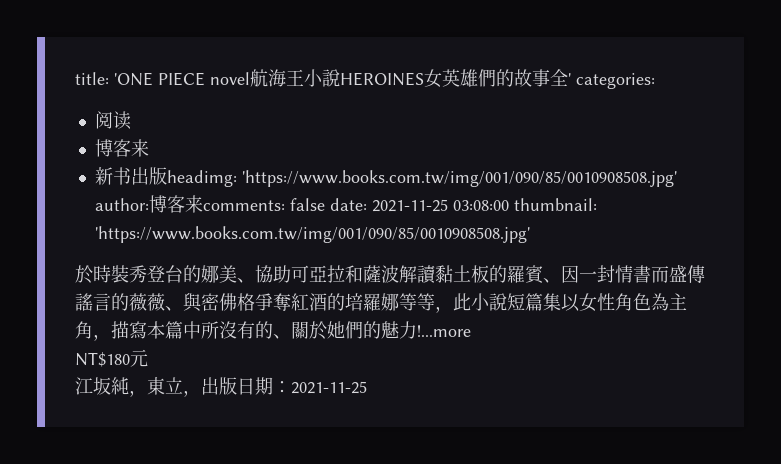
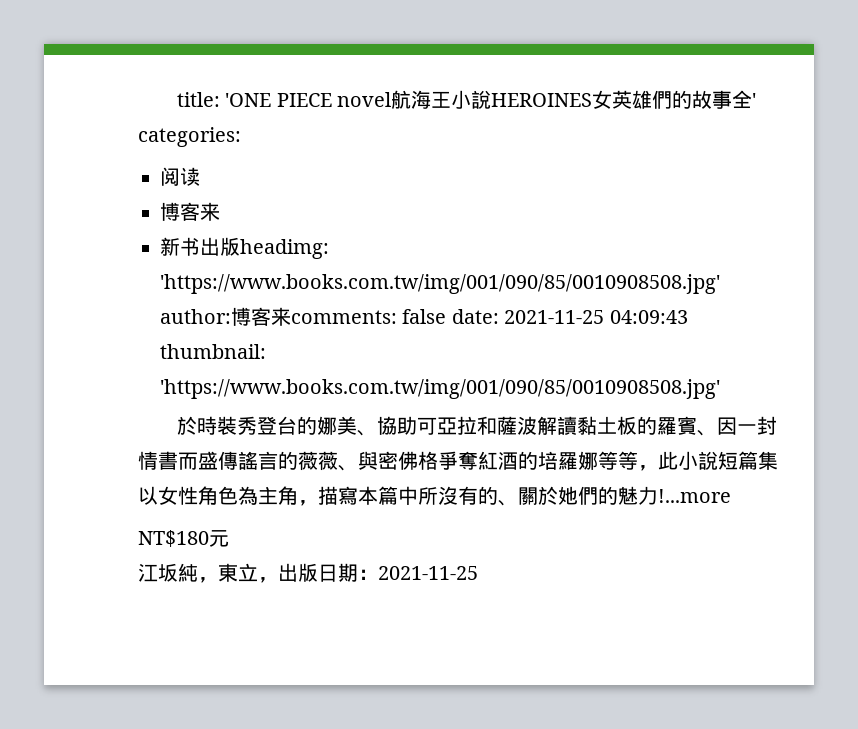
- 新书出版headimg: 'https://www.books.com.tw/img/001/090/85/0010908508.jpg' author:博客来comments: false date: 2021-11-25 03:08:00 thumbnail: 'https://www.books.com.tw/img/001/090/85/0010908508.jpg'
+ 新书出版headimg: 'https://www.books.com.tw/img/001/090/85/0010908508.jpg' author:博客来comments: false date: 2021-11-25 04:09:43 thumbnail: 'https://www.books.com.tw/img/001/090/85/0010908508.jpg'

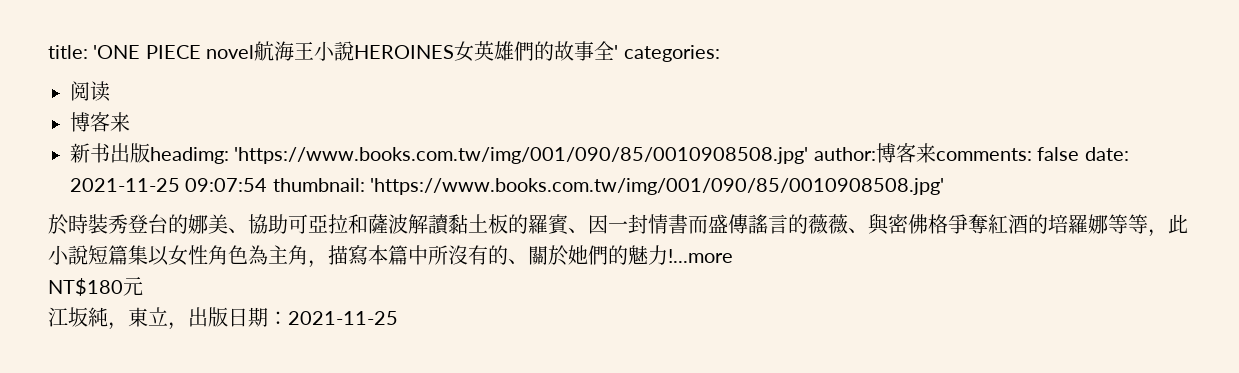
- 新书出版headimg: 'https://www.books.com.tw/img/001/090/85/0010908508.jpg' author:博客来comments: false date: 2021-11-25 04:09:43 thumbnail: 'https://www.books.com.tw/img/001/090/85/0010908508.jpg'
+ 新书出版headimg: 'https://www.books.com.tw/img/001/090/85/0010908508.jpg' author:博客来comments: false date: 2021-11-25 09:07:54 thumbnail: 'https://www.books.com.tw/img/001/090/85/0010908508.jpg'

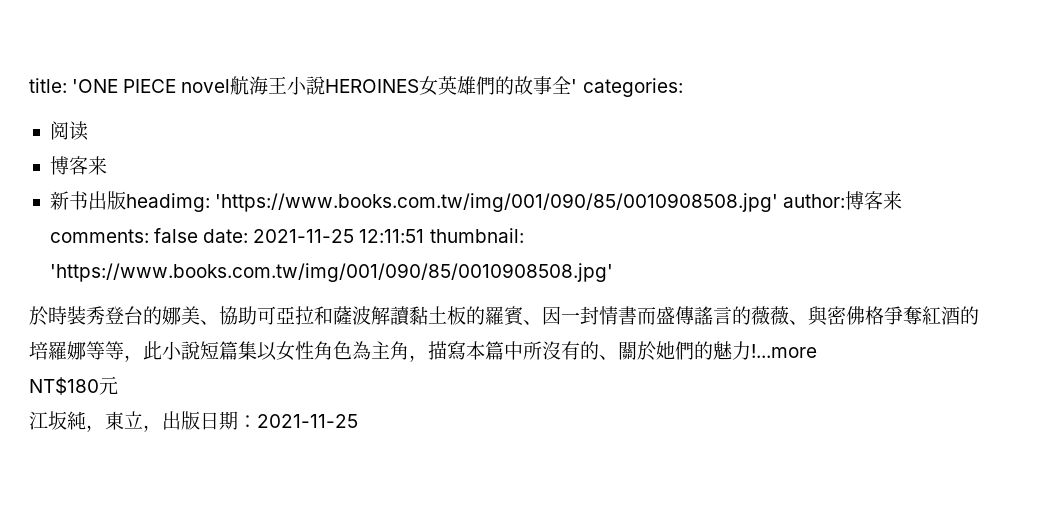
- 新书出版headimg: 'https://www.books.com.tw/img/001/090/85/0010908508.jpg' author:博客来comments: false date: 2021-11-25 09:07:54 thumbnail: 'https://www.books.com.tw/img/001/090/85/0010908508.jpg'
+ 新书出版headimg: 'https://www.books.com.tw/img/001/090/85/0010908508.jpg' author:博客来comments: false date: 2021-11-25 12:11:51 thumbnail: 'https://www.books.com.tw/img/001/090/85/0010908508.jpg'

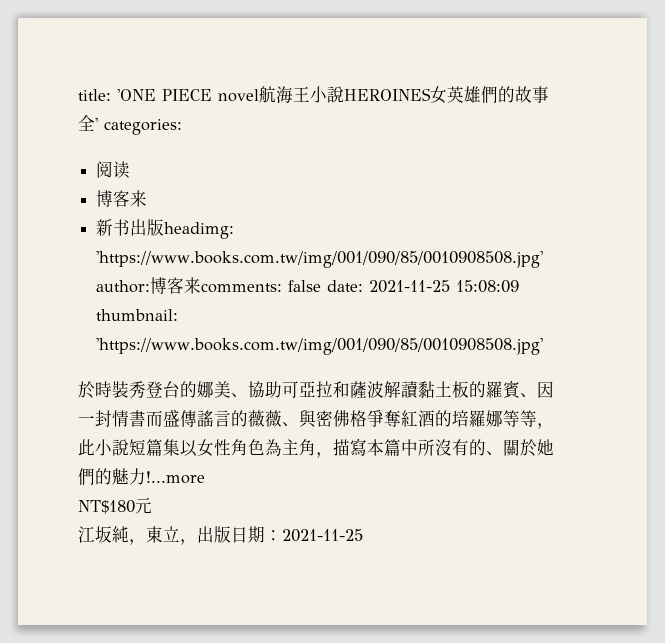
- 新书出版headimg: 'https://www.books.com.tw/img/001/090/85/0010908508.jpg' author:博客来comments: false date: 2021-11-25 12:11:51 thumbnail: 'https://www.books.com.tw/img/001/090/85/0010908508.jpg'
+ 新书出版headimg: 'https://www.books.com.tw/img/001/090/85/0010908508.jpg' author:博客来comments: false date: 2021-11-25 15:08:09 thumbnail: 'https://www.books.com.tw/img/001/090/85/0010908508.jpg'

